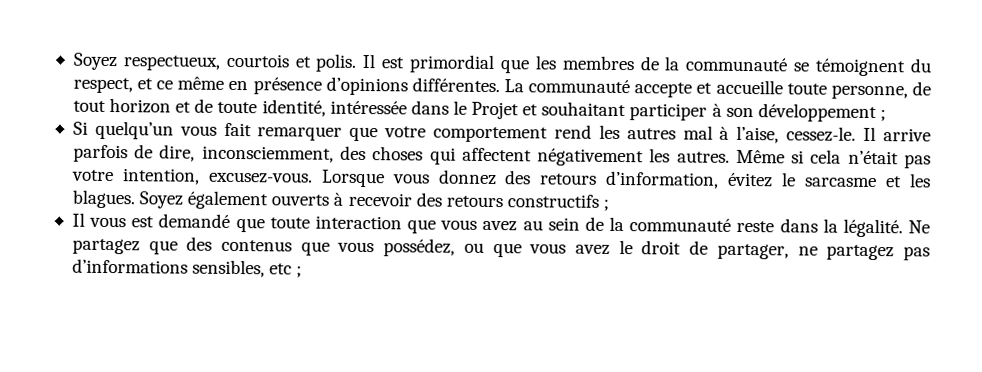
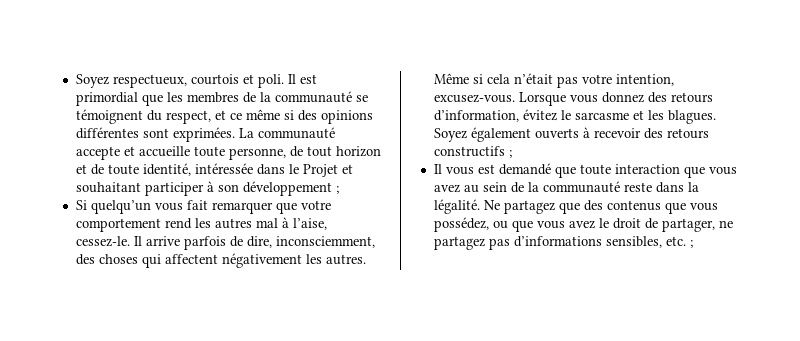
- Soyez respectueux, courtois et polis.
+ Soyez respectueux, courtois et poli.
- Il est primordial que les membres de la communauté se témoignent du respect, et ce même en présence d’opinions différentes.
+ Il est primordial que les membres de la communauté se témoignent du respect, et ce même si des opinions différentes sont exprimées.
- Ne partagez que des contenus que vous possédez, ou que vous avez le droit de partager, ne partagez pas d’informations sensibles, etc ;
+ Ne partagez que des contenus que vous possédez, ou que vous avez le droit de partager, ne partagez pas d’informations sensibles, etc. ;

